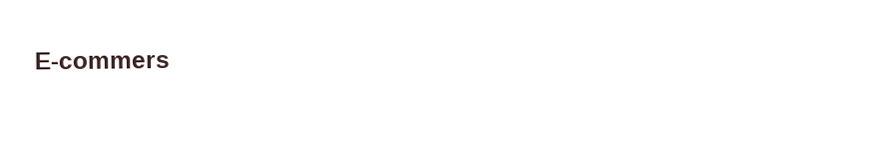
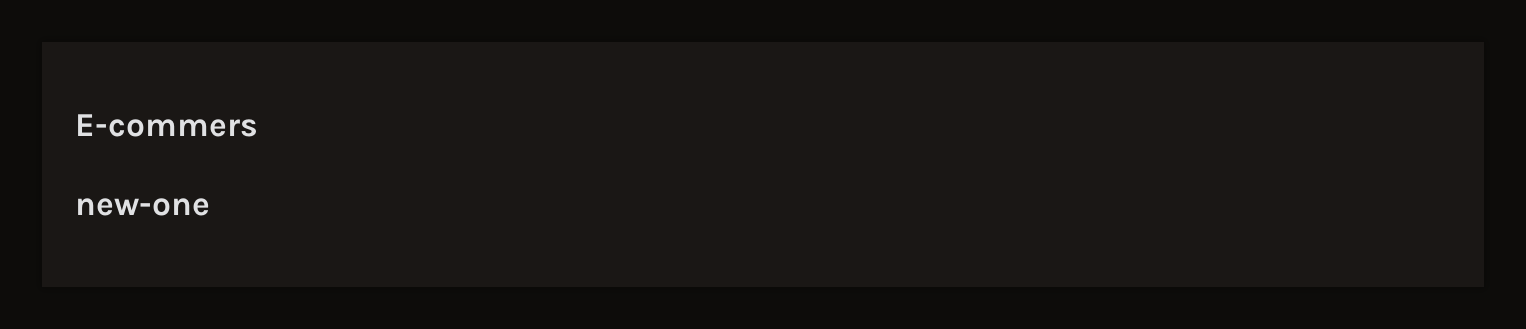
+ new-one

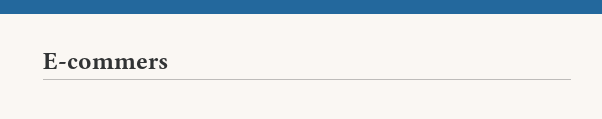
- new-one

